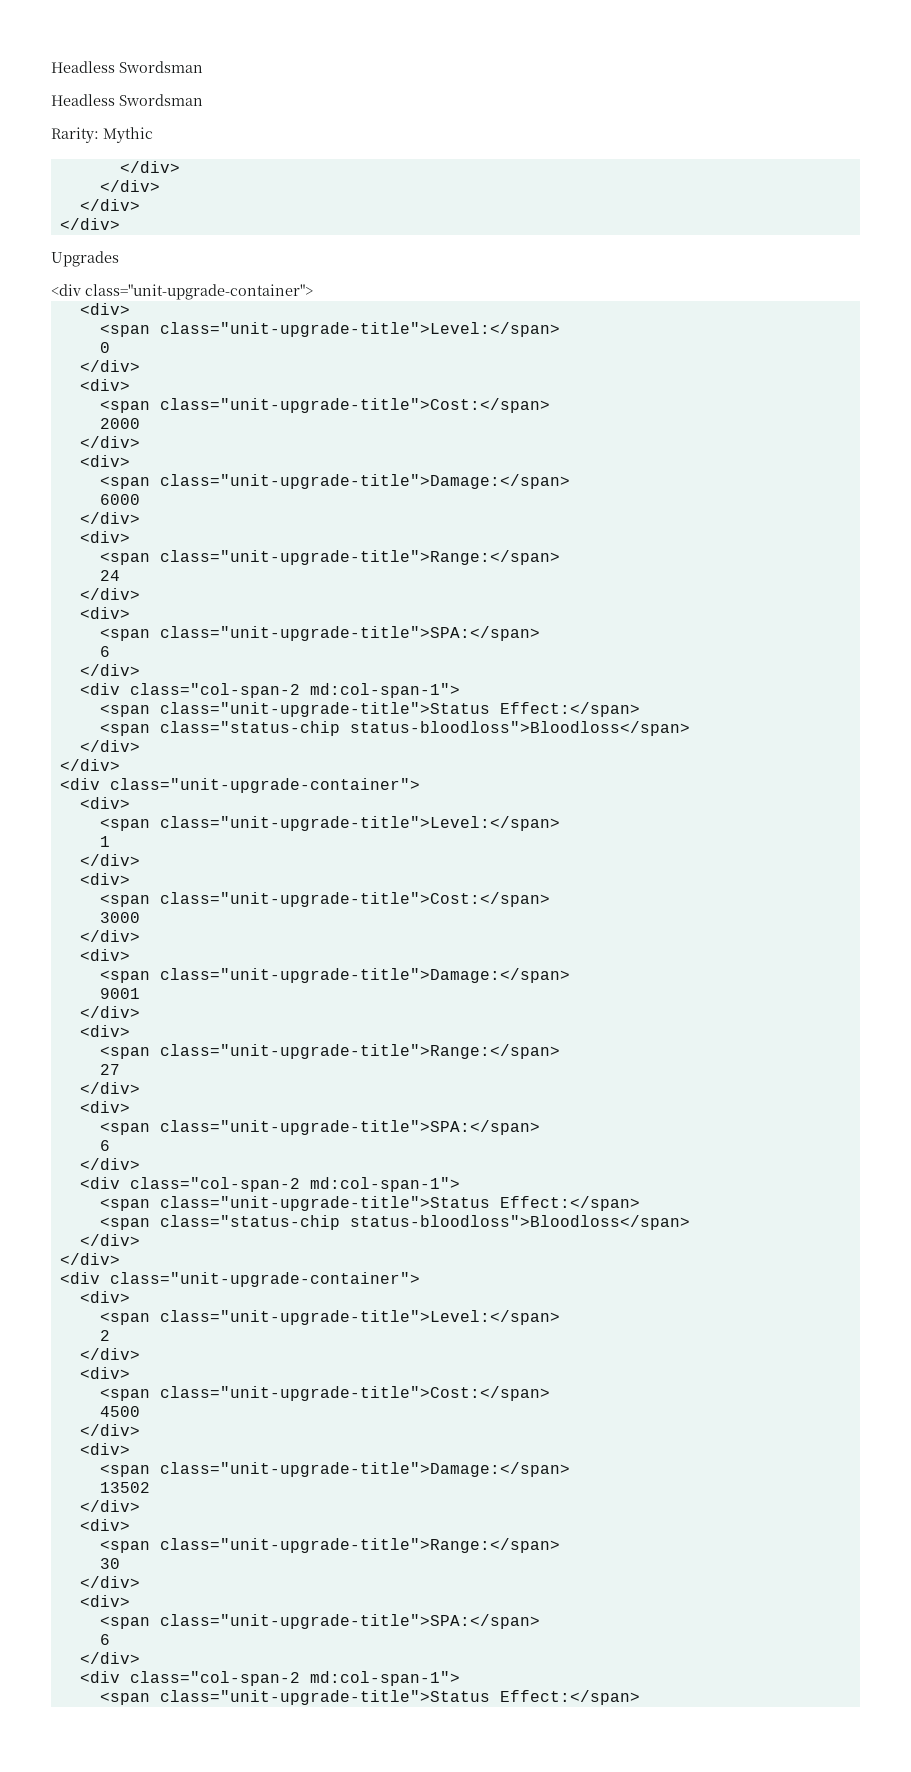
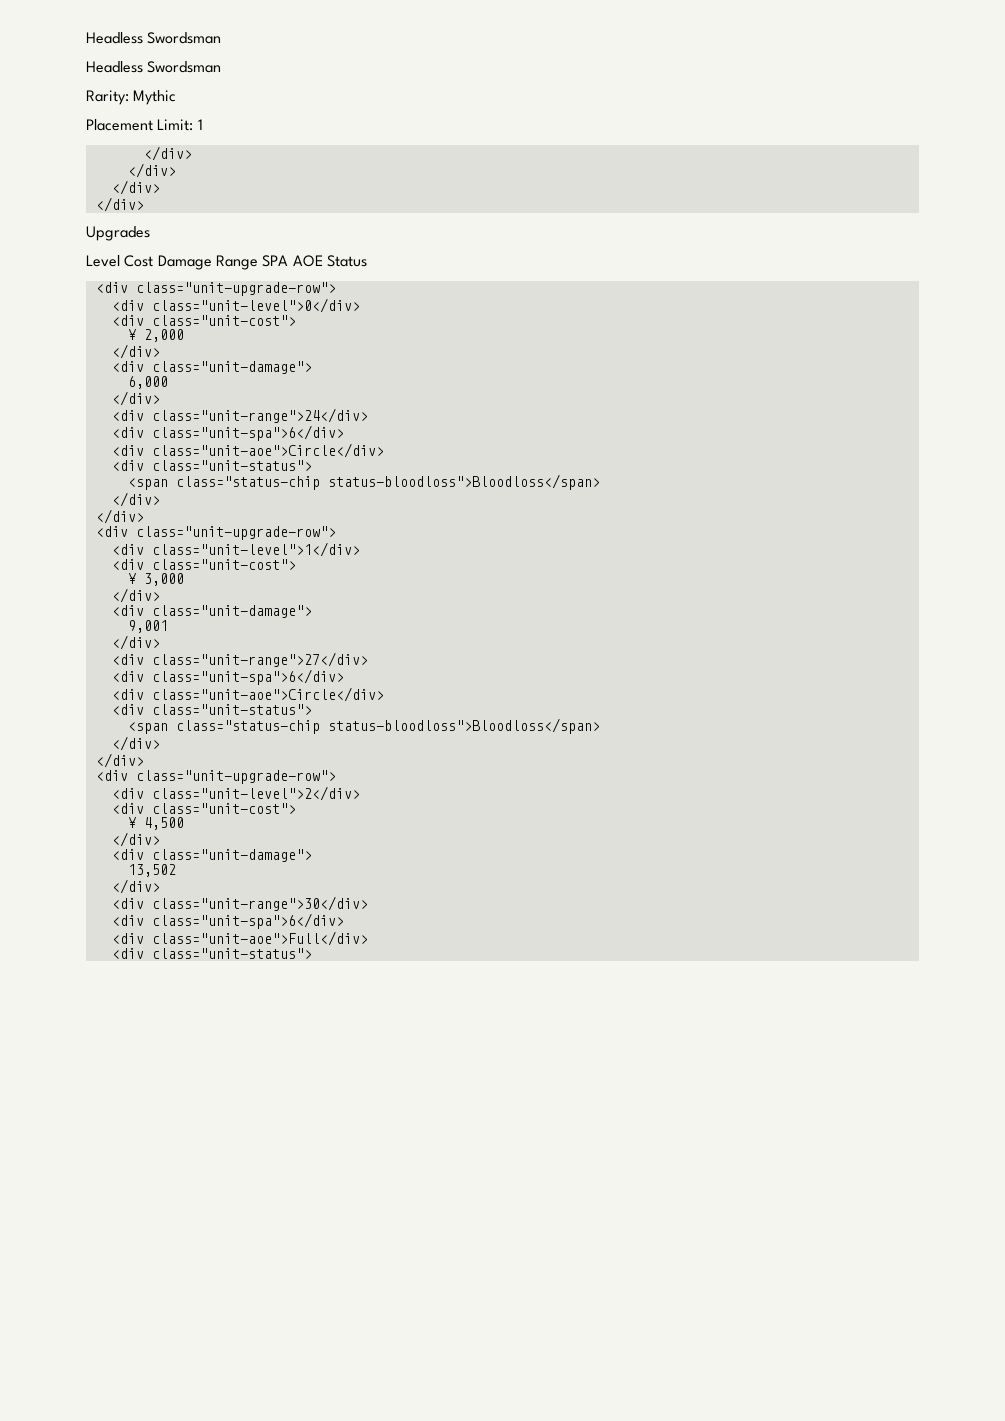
+ Placement Limit: 1
  Upgrades
- <div class="unit-upgrade-container">
- <div>
- <span class="unit-upgrade-title">Level:</span>
- 0
+ Level Cost Damage Range SPA AOE Status
+ <div class="unit-upgrade-row">
+ <div class="unit-level">0</div>
+ <div class="unit-cost">
+ ¥ 2,000
  </div>
- <div>
- <span class="unit-upgrade-title">Cost:</span>
- 2000
+ <div class="unit-damage">
+ 6,000
  </div>
- <div>
- <span class="unit-upgrade-title">Damage:</span>
- 6000
- </div>
- <div>
- <span class="unit-upgrade-title">Range:</span>
- 24
- </div>
- <div>
- <span class="unit-upgrade-title">SPA:</span>
- 6
- </div>
- <div class="col-span-2 md:col-span-1">
- <span class="unit-upgrade-title">Status Effect:</span>
+ <div class="unit-range">24</div>
+ <div class="unit-spa">6</div>
+ <div class="unit-aoe">Circle</div>
+ <div class="unit-status">
  <span class="status-chip status-bloodloss">Bloodloss</span>
  </div>
  </div>
- <div class="unit-upgrade-container">
- <div>
- <span class="unit-upgrade-title">Level:</span>
- 1
+ <div class="unit-upgrade-row">
+ <div class="unit-level">1</div>
+ <div class="unit-cost">
+ ¥ 3,000
  </div>
- <div>
- <span class="unit-upgrade-title">Cost:</span>
- 3000
+ <div class="unit-damage">
+ 9,001
  </div>
- <div>
- <span class="unit-upgrade-title">Damage:</span>
- 9001
- </div>
- <div>
- <span class="unit-upgrade-title">Range:</span>
- 27
- </div>
- <div>
- <span class="unit-upgrade-title">SPA:</span>
- 6
- </div>
- <div class="col-span-2 md:col-span-1">
- <span class="unit-upgrade-title">Status Effect:</span>
+ <div class="unit-range">27</div>
+ <div class="unit-spa">6</div>
+ <div class="unit-aoe">Circle</div>
+ <div class="unit-status">
  <span class="status-chip status-bloodloss">Bloodloss</span>
  </div>
  </div>
- <div class="unit-upgrade-container">
- <div>
- <span class="unit-upgrade-title">Level:</span>
- 2
+ <div class="unit-upgrade-row">
+ <div class="unit-level">2</div>
+ <div class="unit-cost">
+ ¥ 4,500
  </div>
- <div>
- <span class="unit-upgrade-title">Cost:</span>
- 4500
+ <div class="unit-damage">
+ 13,502
  </div>
- <div>
- <span class="unit-upgrade-title">Damage:</span>
- 13502
- </div>
- <div>
- <span class="unit-upgrade-title">Range:</span>
- 30
- </div>
- <div>
- <span class="unit-upgrade-title">SPA:</span>
- 6
- </div>
- <div class="col-span-2 md:col-span-1">
- <span class="unit-upgrade-title">Status Effect:</span>
+ <div class="unit-range">30</div>
+ <div class="unit-spa">6</div>
+ <div class="unit-aoe">Full</div>
+ <div class="unit-status">

